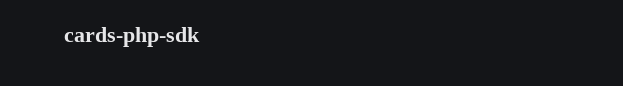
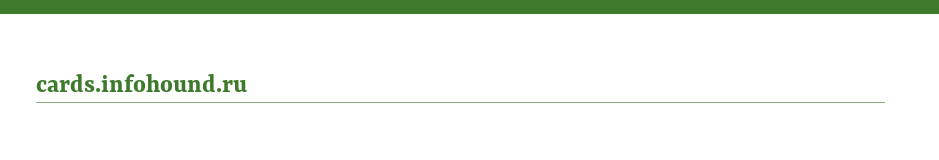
- cards-php-sdk
+ cards.infohound.ru

